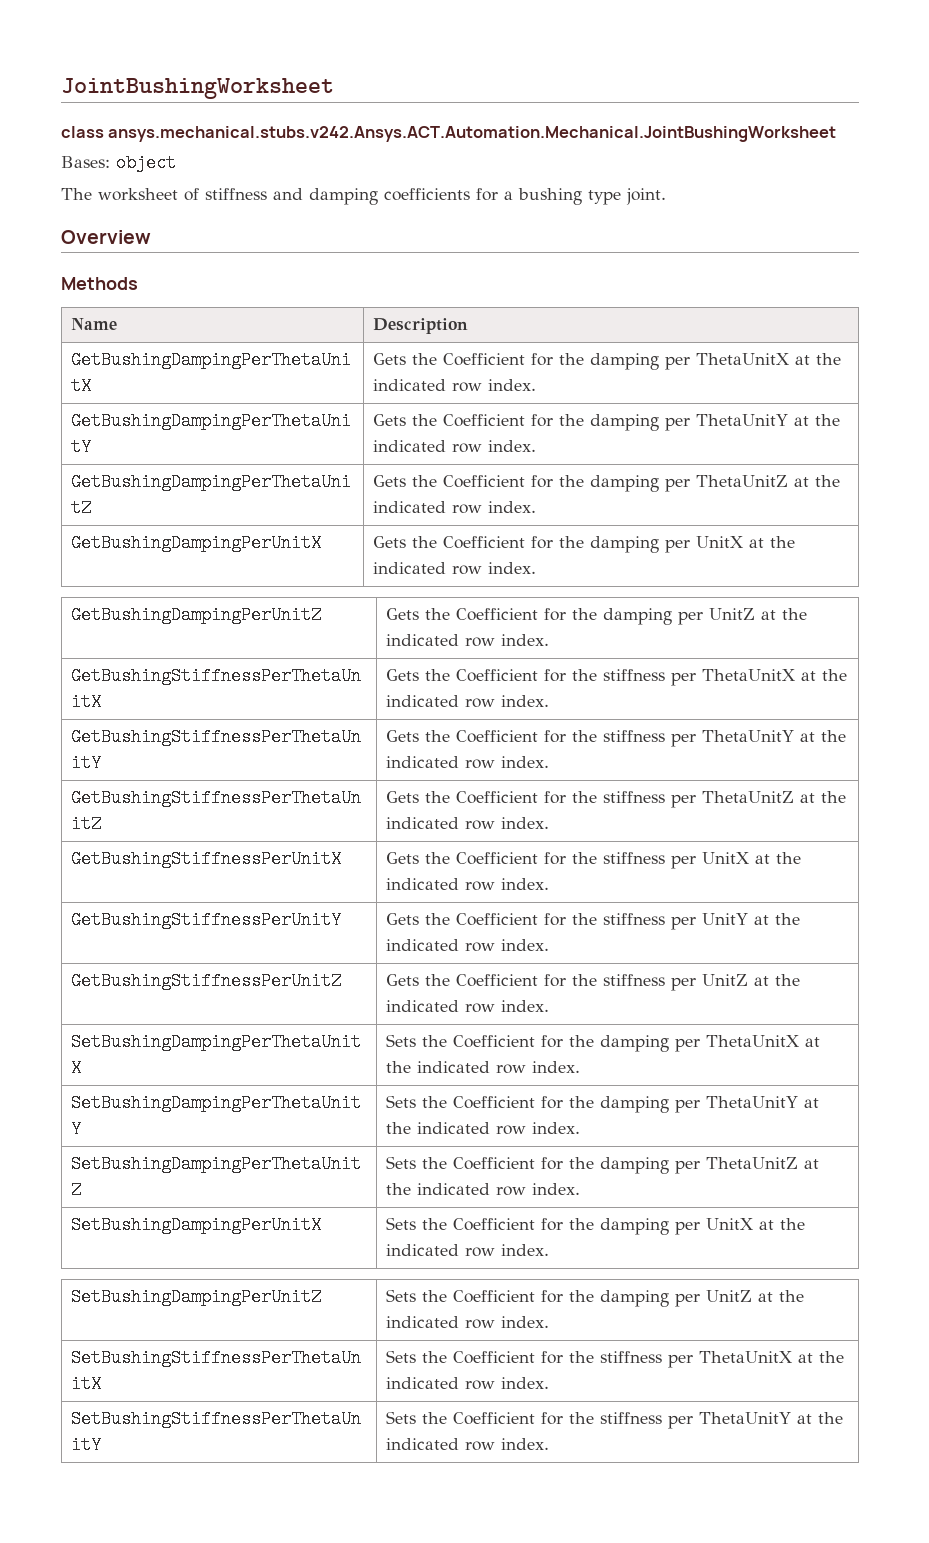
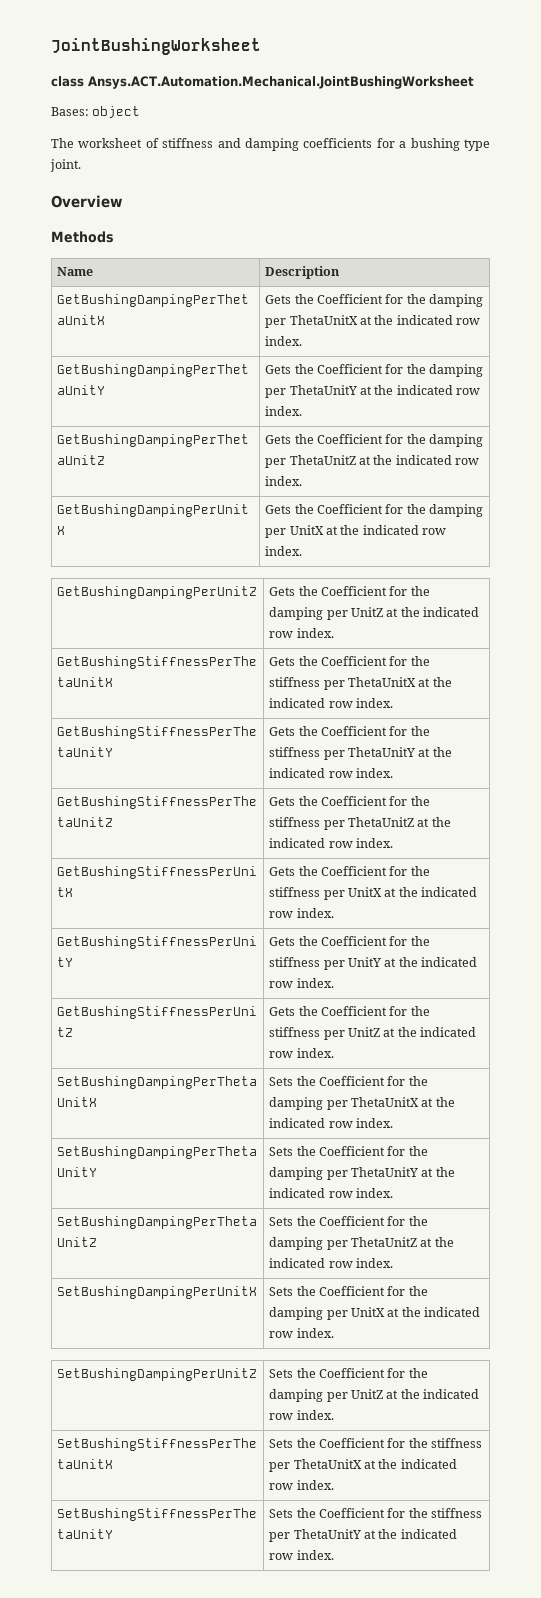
- class ansys.mechanical.stubs.v242.Ansys.ACT.Automation.Mechanical.JointBushingWorksheet
+ class Ansys.ACT.Automation.Mechanical.JointBushingWorksheet

